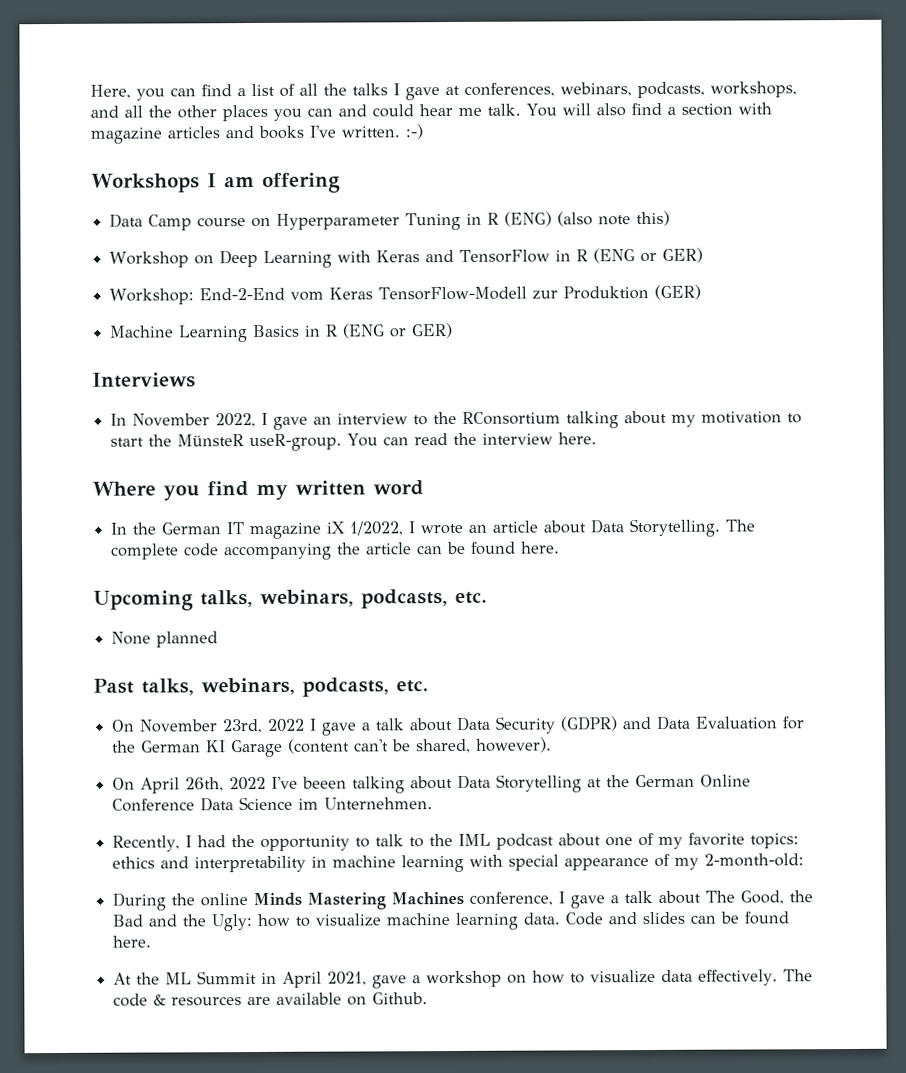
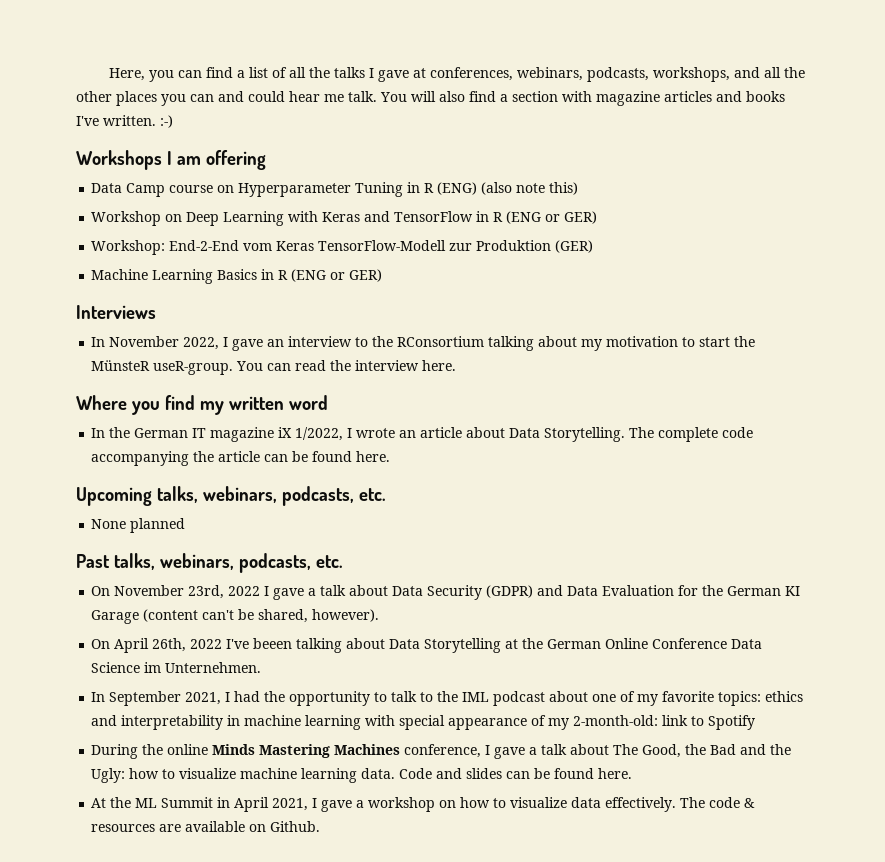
- Recently, I had the opportunity to talk to the IML podcast about one of my favorite topics: ethics and interpretability in machine learning with special appearance of my 2-month-old:
+ In September 2021, I had the opportunity to talk to the IML podcast about one of my favorite topics: ethics and interpretability in machine learning with special appearance of my 2-month-old: link to Spotify
- At the ML Summit in April 2021, gave a workshop on how to visualize data effectively.
+ At the ML Summit in April 2021, I gave a workshop on how to visualize data effectively.

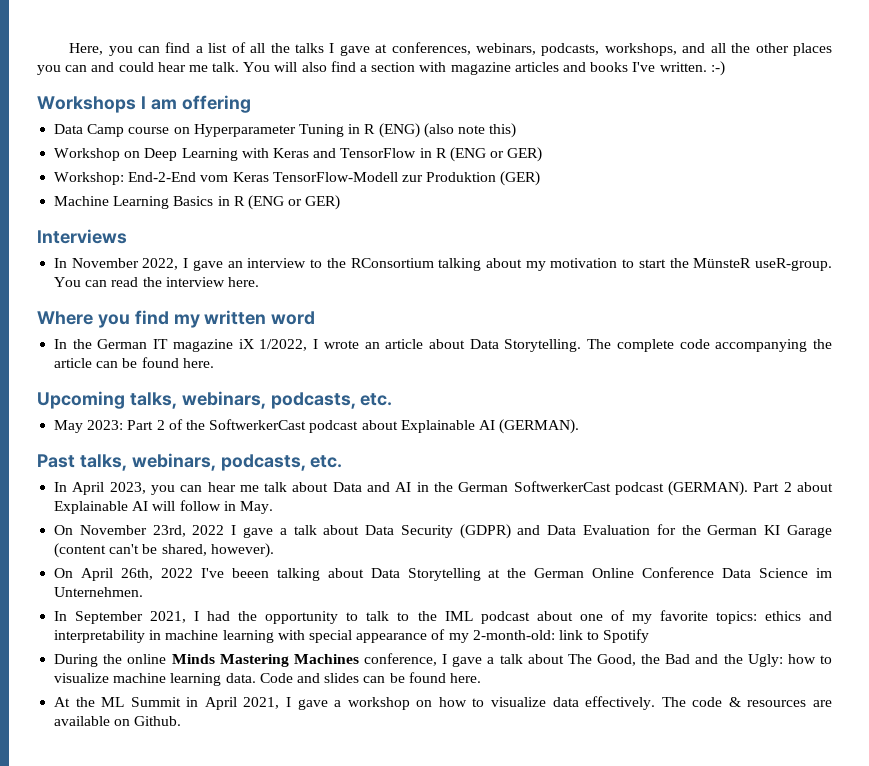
- None planned
+ May 2023: Part 2 of the SoftwerkerCast podcast about Explainable AI (GERMAN).
+ In April 2023, you can hear me talk about Data and AI in the German SoftwerkerCast podcast (GERMAN). Part 2 about Explainable AI will follow in May.

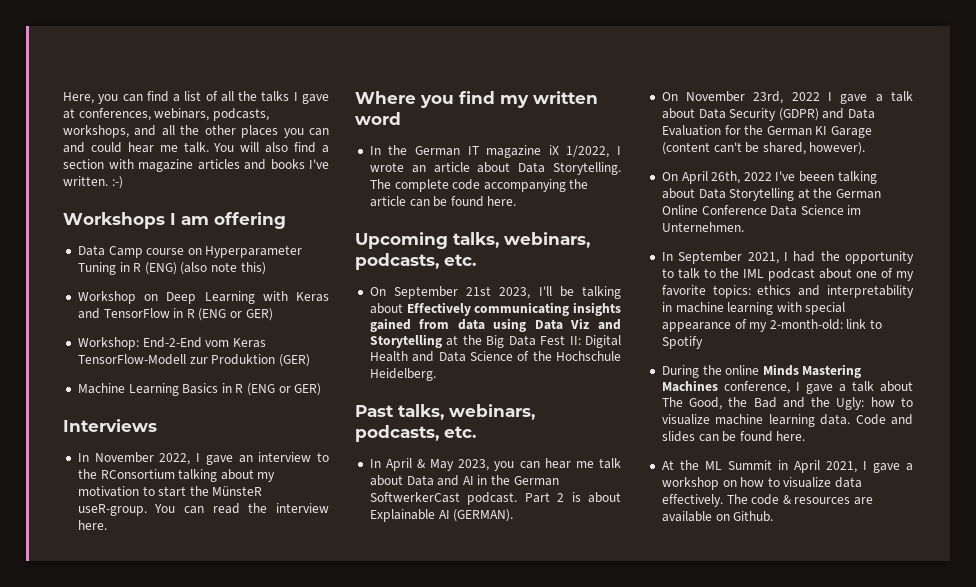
- May 2023: Part 2 of the SoftwerkerCast podcast about Explainable AI (GERMAN).
+ On September 21st 2023, I'll be talking about Effectively communicating insights gained from data using Data Viz and Storytelling at the Big Data Fest II: Digital Health and Data Science of the Hochschule Heidelberg.
- In April 2023, you can hear me talk about Data and AI in the German SoftwerkerCast podcast (GERMAN). Part 2 about Explainable AI will follow in May.
+ In April & May 2023, you can hear me talk about Data and AI in the German SoftwerkerCast podcast. Part 2 is about Explainable AI (GERMAN).

